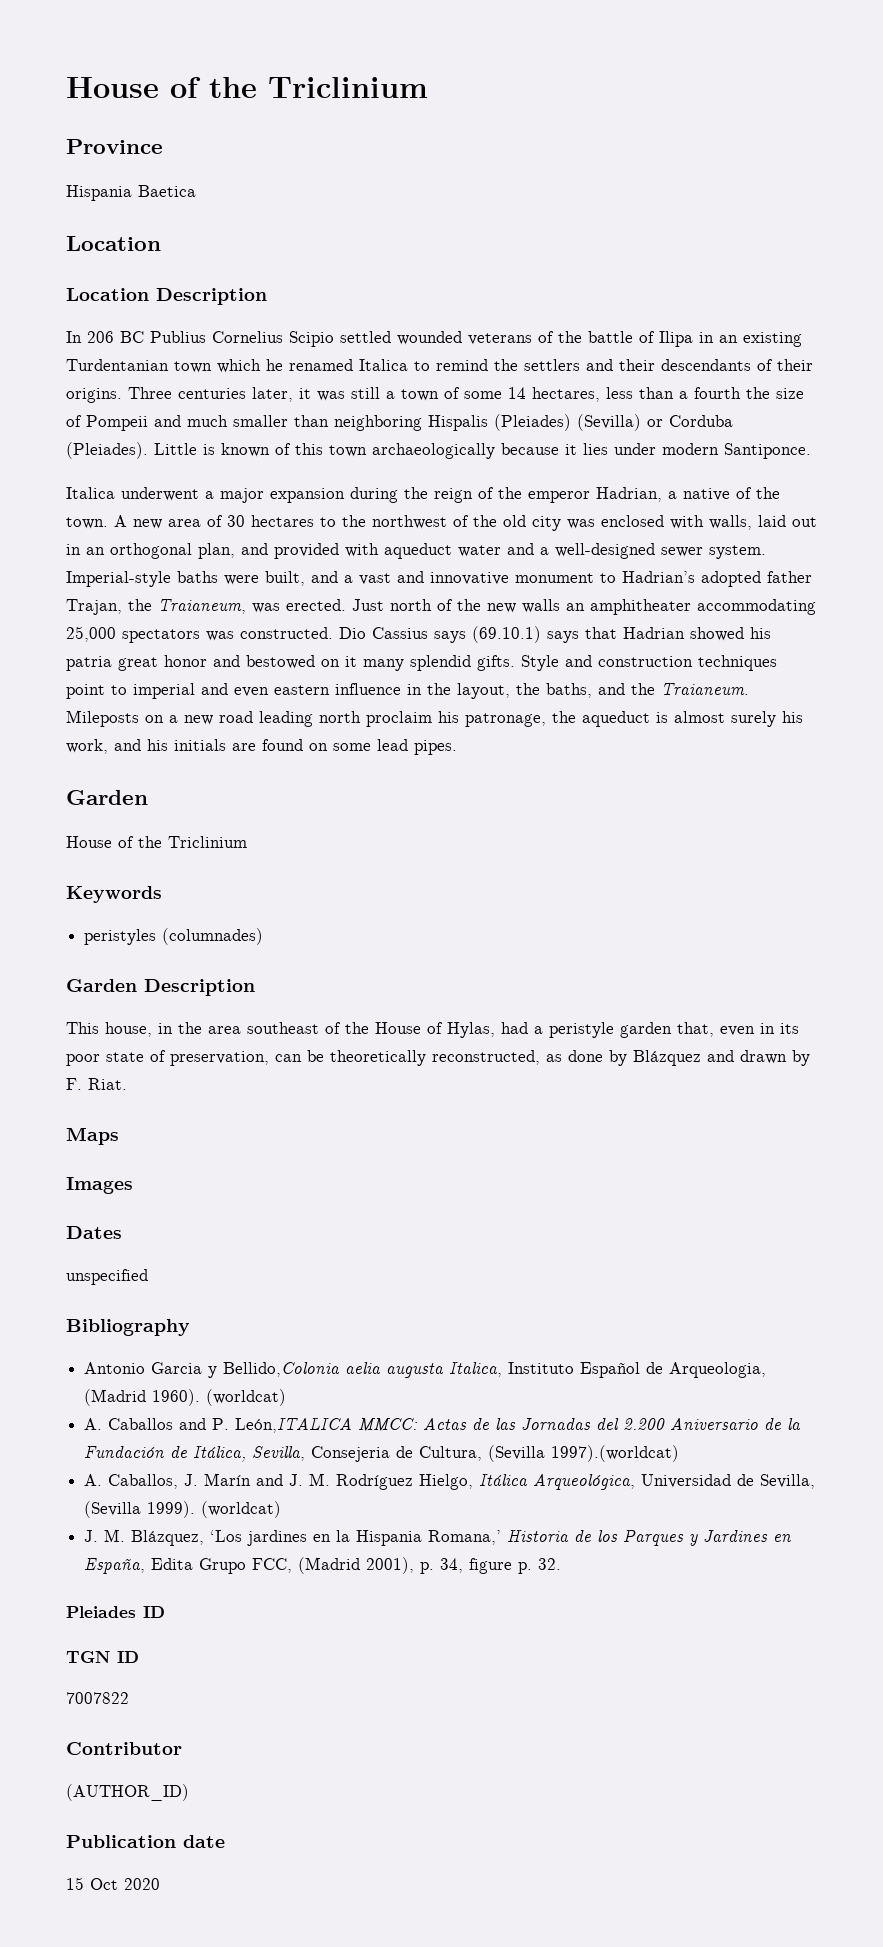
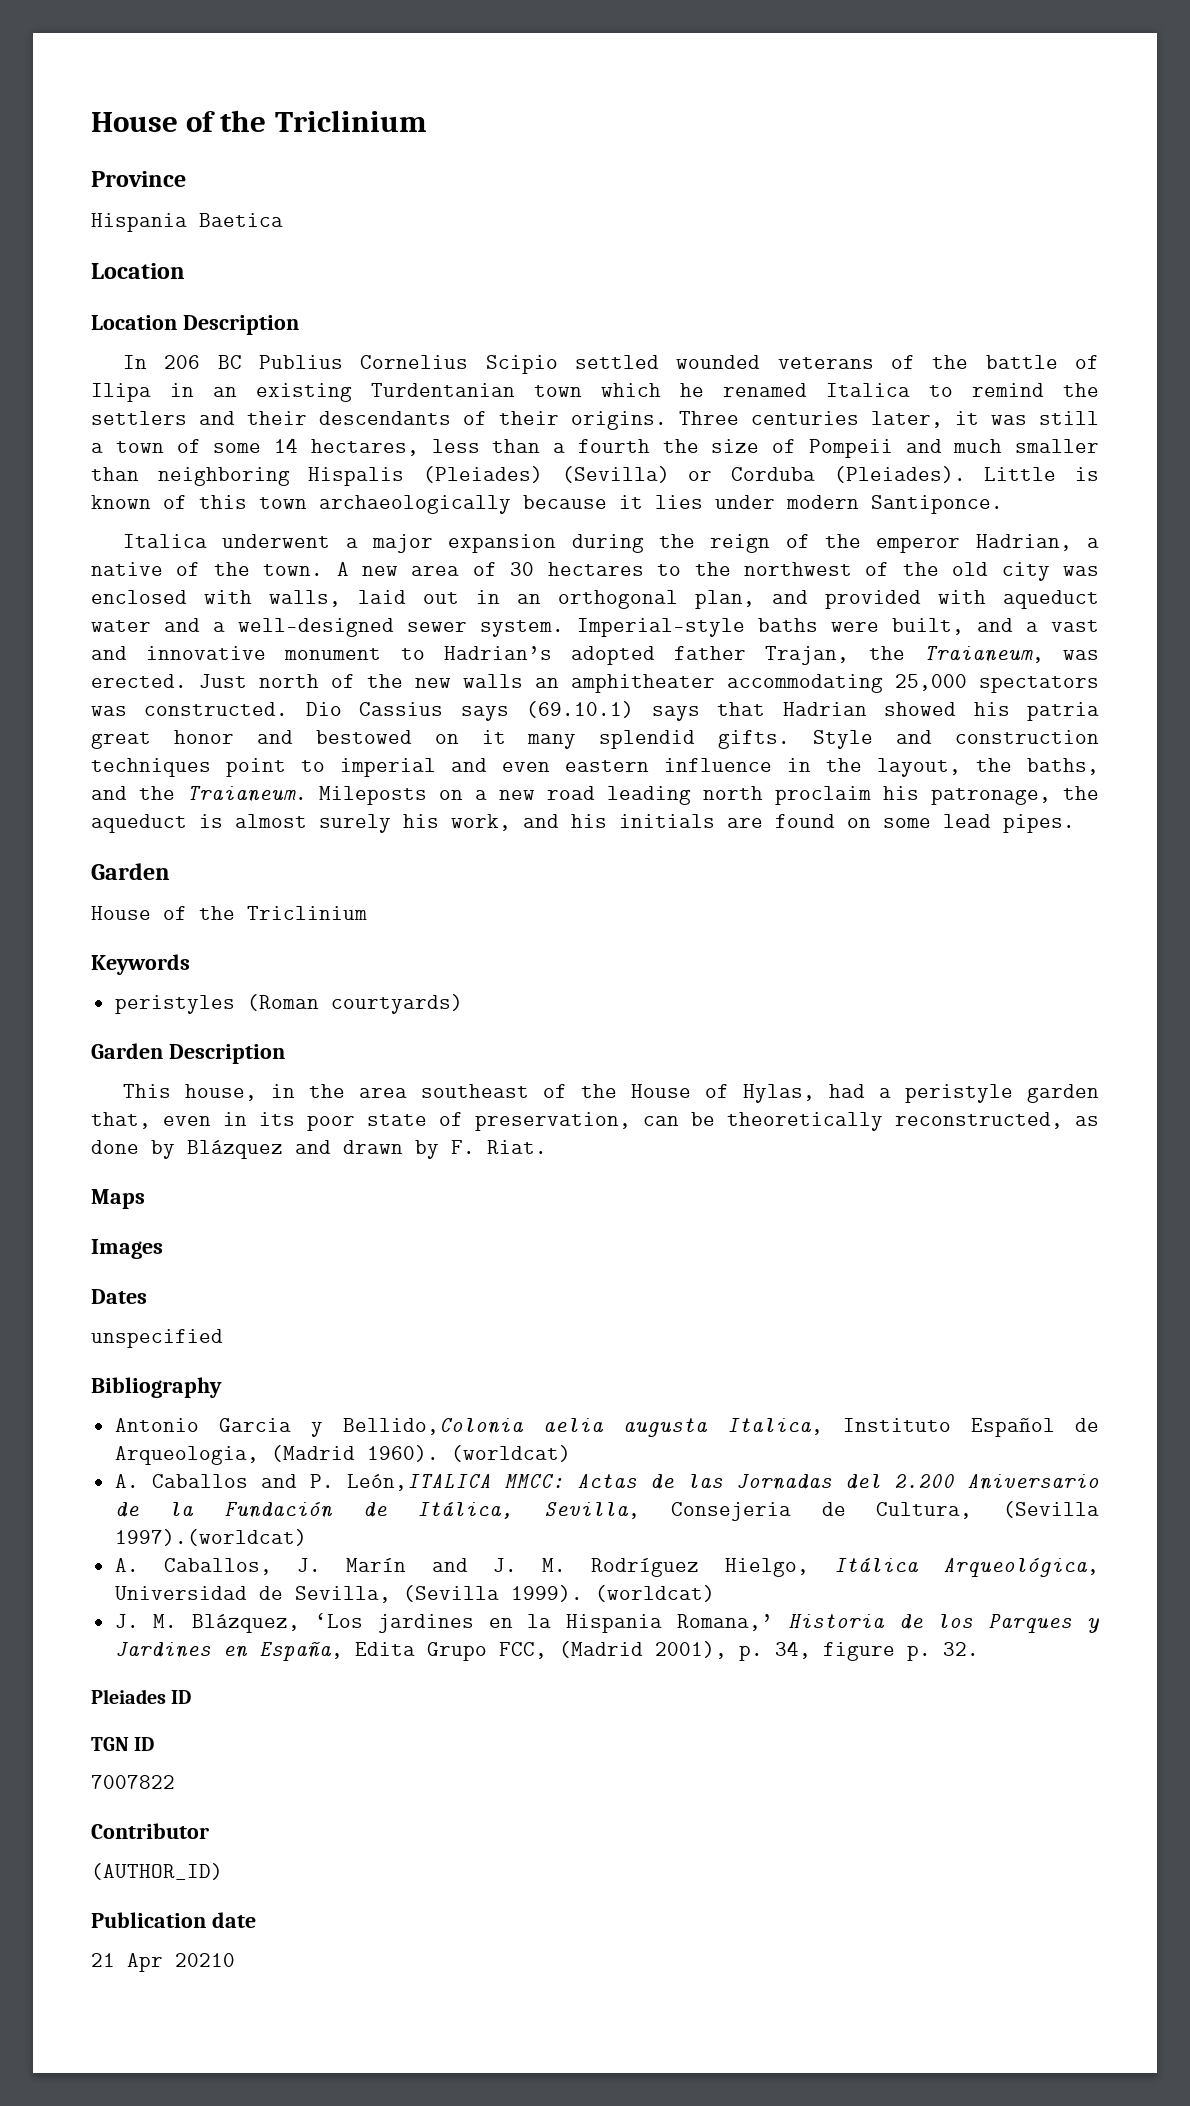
- peristyles (columnades)
+ peristyles (Roman courtyards)
- 15 Oct 2020
+ 21 Apr 20210

